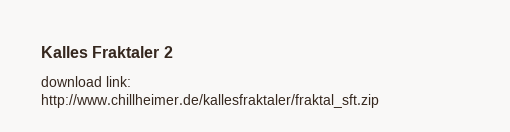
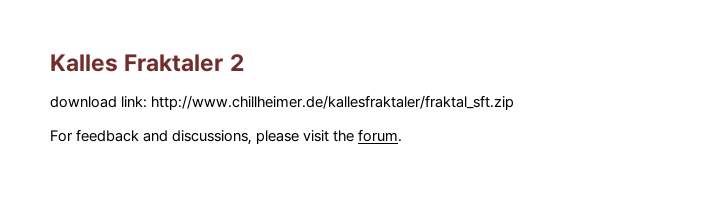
+ For feedback and discussions, please visit the forum.

